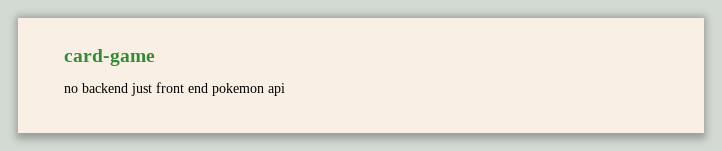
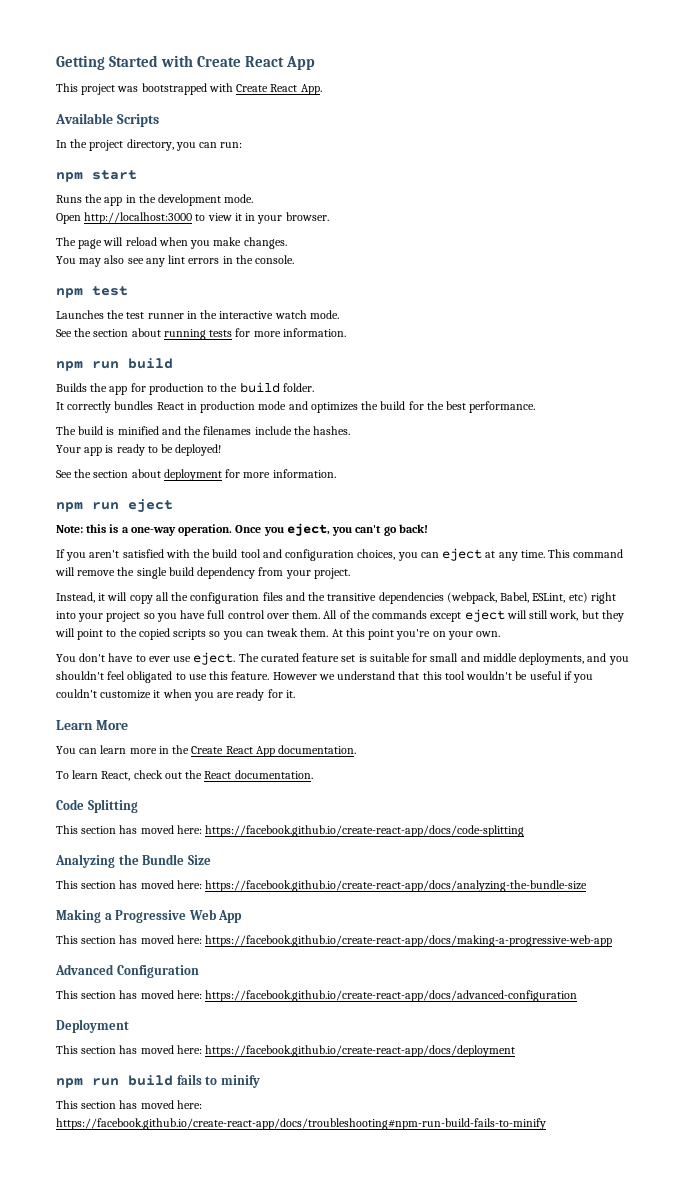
- card-game
- no backend just front end pokemon api
+ Getting Started with Create React App
+ This project was bootstrapped with Create React App.
+ Available Scripts
+ In the project directory, you can run:
+ npm start
+ Runs the app in the development mode.
+ Open http://localhost:3000 to view it in your browser.
+ The page will reload when you make changes.
+ You may also see any lint errors in the console.
+ npm test
+ Launches the test runner in the interactive watch mode.
+ See the section about running tests for more information.
+ npm run build
+ Builds the app for production to the build folder.
+ It correctly bundles React in production mode and optimizes the build for the best performance.
+ The build is minified and the filenames include the hashes.
+ Your app is ready to be deployed!
+ See the section about deployment for more information.
+ npm run eject
+ Note: this is a one-way operation. Once you eject, you can't go back!
+ If you aren't satisfied with the build tool and configuration choices, you can eject at any time. This command will remove the single build dependency from your project.
+ Instead, it will copy all the configuration files and the transitive dependencies (webpack, Babel, ESLint, etc) right into your project so you have full control over them. All of the commands except eject will still work, but they will point to the copied scripts so you can tweak them. At this point you're on your own.
+ You don't have to ever use eject. The curated feature set is suitable for small and middle deployments, and you shouldn't feel obligated to use this feature. However we understand that this tool wouldn't be useful if you couldn't customize it when you are ready for it.
+ Learn More
+ You can learn more in the Create React App documentation.
+ To learn React, check out the React documentation.
+ Code Splitting
+ This section has moved here: https://facebook.github.io/create-react-app/docs/code-splitting
+ Analyzing the Bundle Size
+ This section has moved here: https://facebook.github.io/create-react-app/docs/analyzing-the-bundle-size
+ Making a Progressive Web App
+ This section has moved here: https://facebook.github.io/create-react-app/docs/making-a-progressive-web-app
+ Advanced Configuration
+ This section has moved here: https://facebook.github.io/create-react-app/docs/advanced-configuration
+ Deployment
+ This section has moved here: https://facebook.github.io/create-react-app/docs/deployment
+ npm run build fails to minify
+ This section has moved here: https://facebook.github.io/create-react-app/docs/troubleshooting#npm-run-build-fails-to-minify

